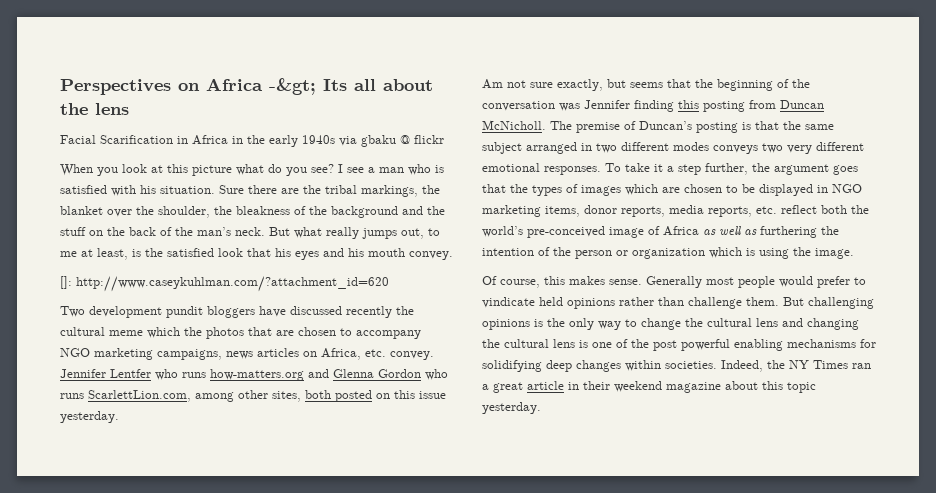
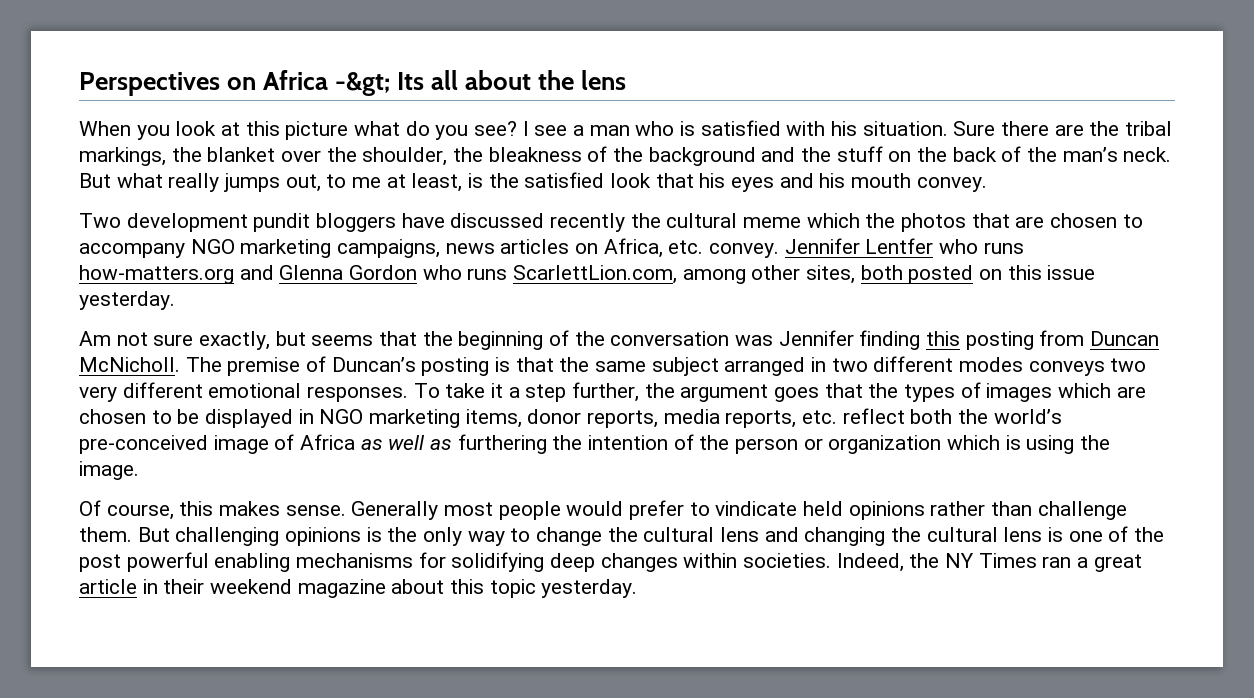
- Facial Scarification in Africa in the early 1940s via gbaku @ flickr
- []: http://www.caseykuhlman.com/?attachment_id=620

